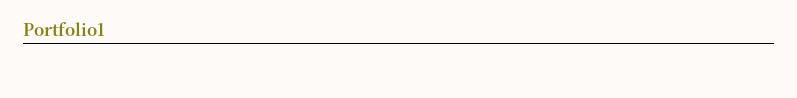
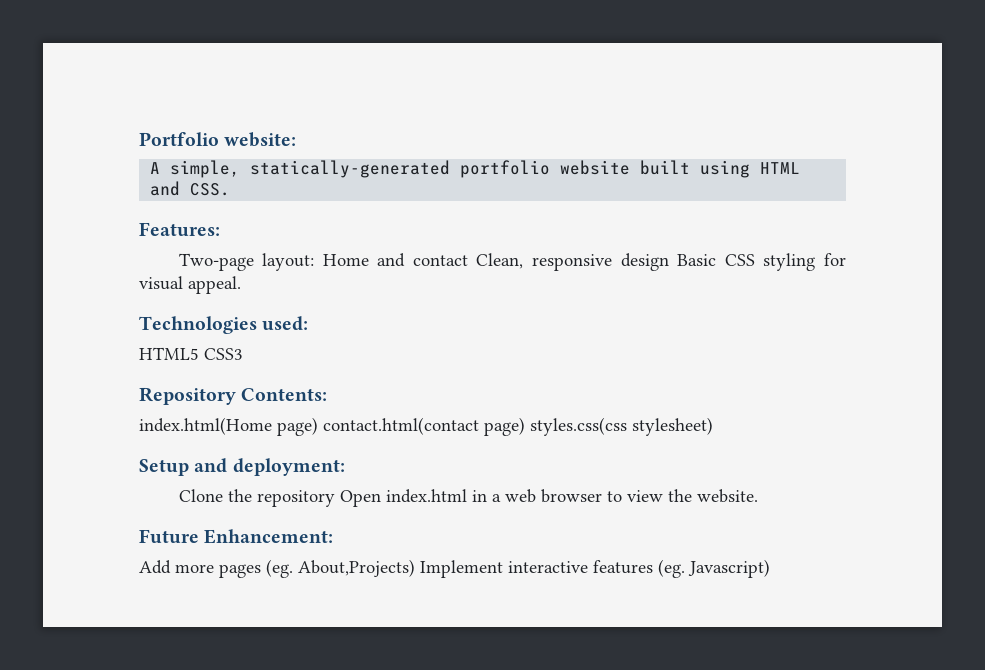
- Portfolio1
+ Portfolio website:
+ A simple, statically-generated portfolio website built using HTML and CSS.
+ Features:
+ Two-page layout: Home and contact Clean, responsive design Basic CSS styling for visual appeal.
+ Technologies used:
+ HTML5 CSS3
+ Repository Contents:
+ index.html(Home page) contact.html(contact page) styles.css(css stylesheet)
+ Setup and deployment:
+ Clone the repository Open index.html in a web browser to view the website.
+ Future Enhancement:
+ Add more pages (eg. About,Projects) Implement interactive features (eg. Javascript)

